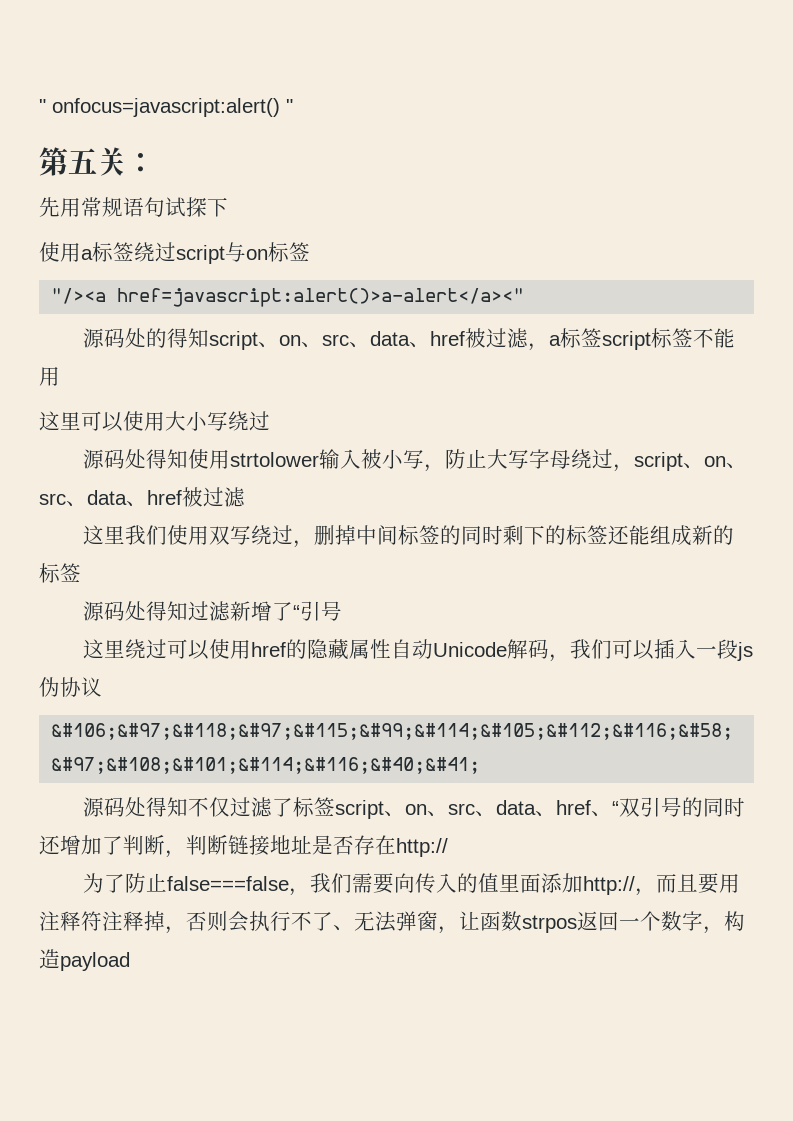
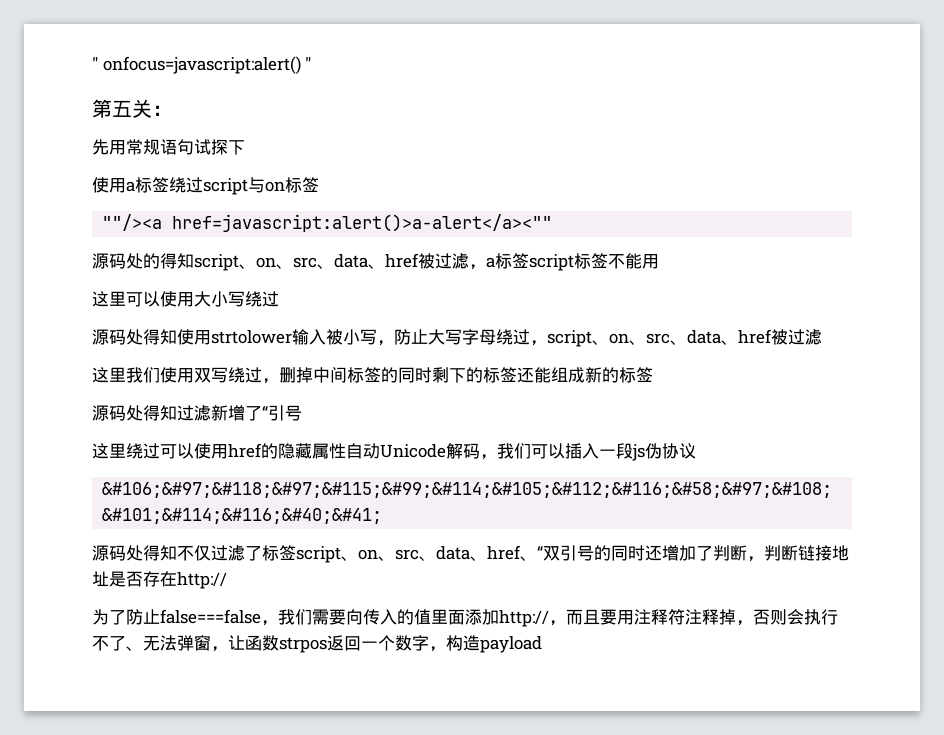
- "/><a href=javascript:alert()>a-alert</a><"
+ ""/><a href=javascript:alert()>a-alert</a><""

